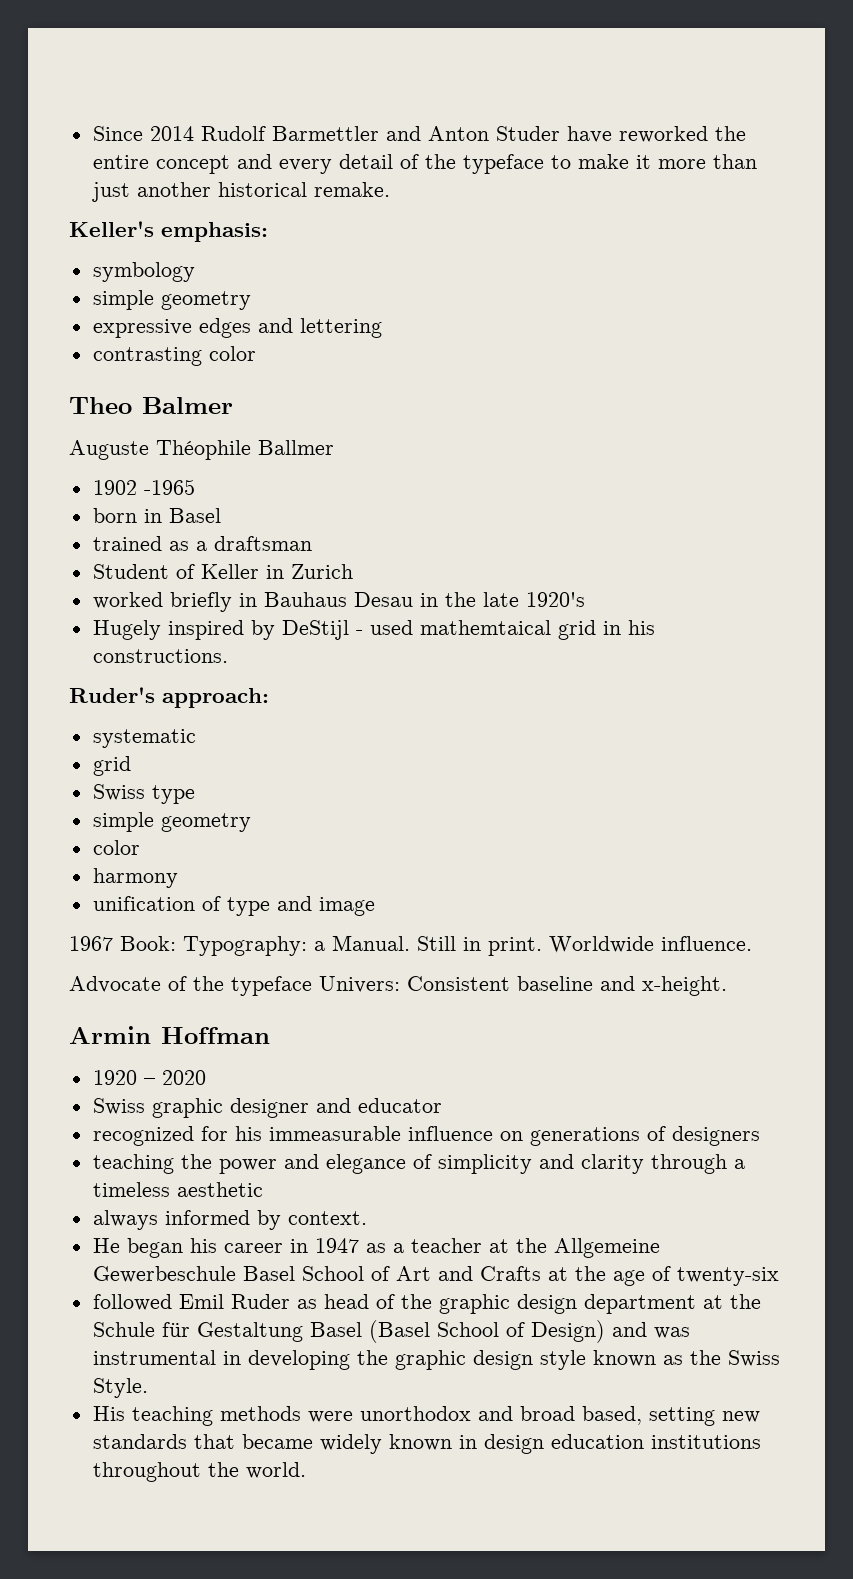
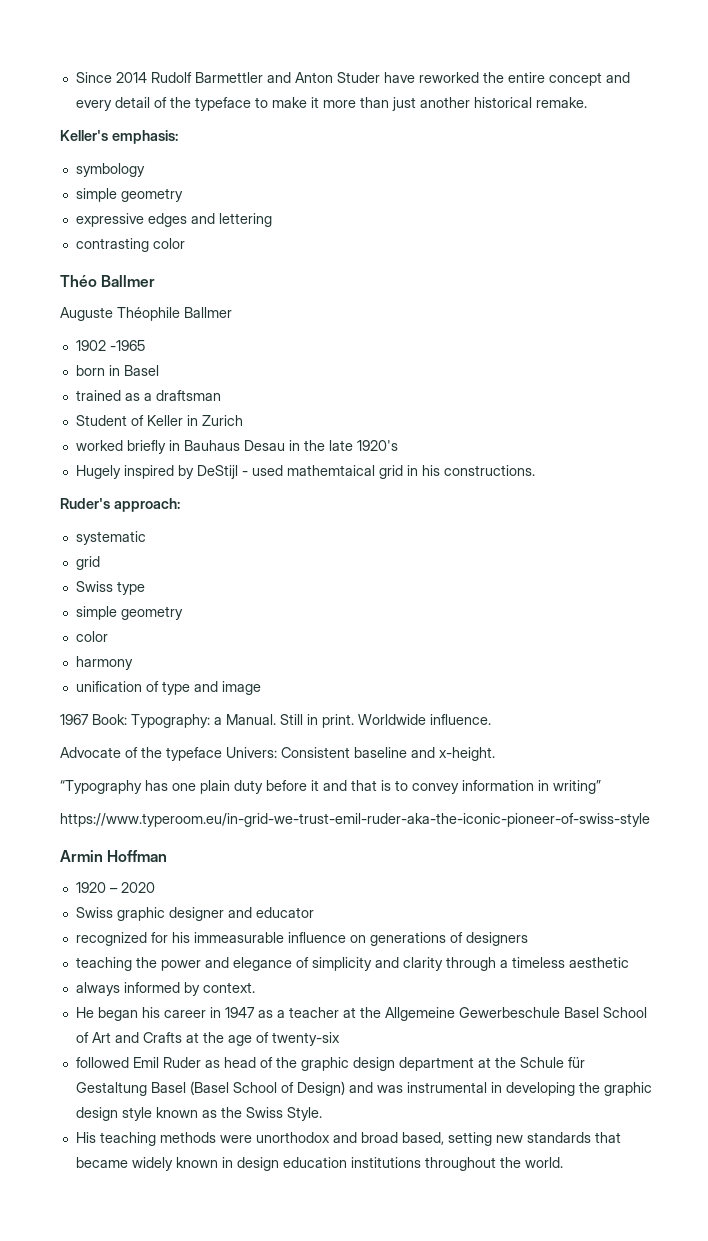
- Theo Balmer
+ Théo Ballmer
+ “Typography has one plain duty before it and that is to convey information in writing”
+ https://www.typeroom.eu/in-grid-we-trust-emil-ruder-aka-the-iconic-pioneer-of-swiss-style

